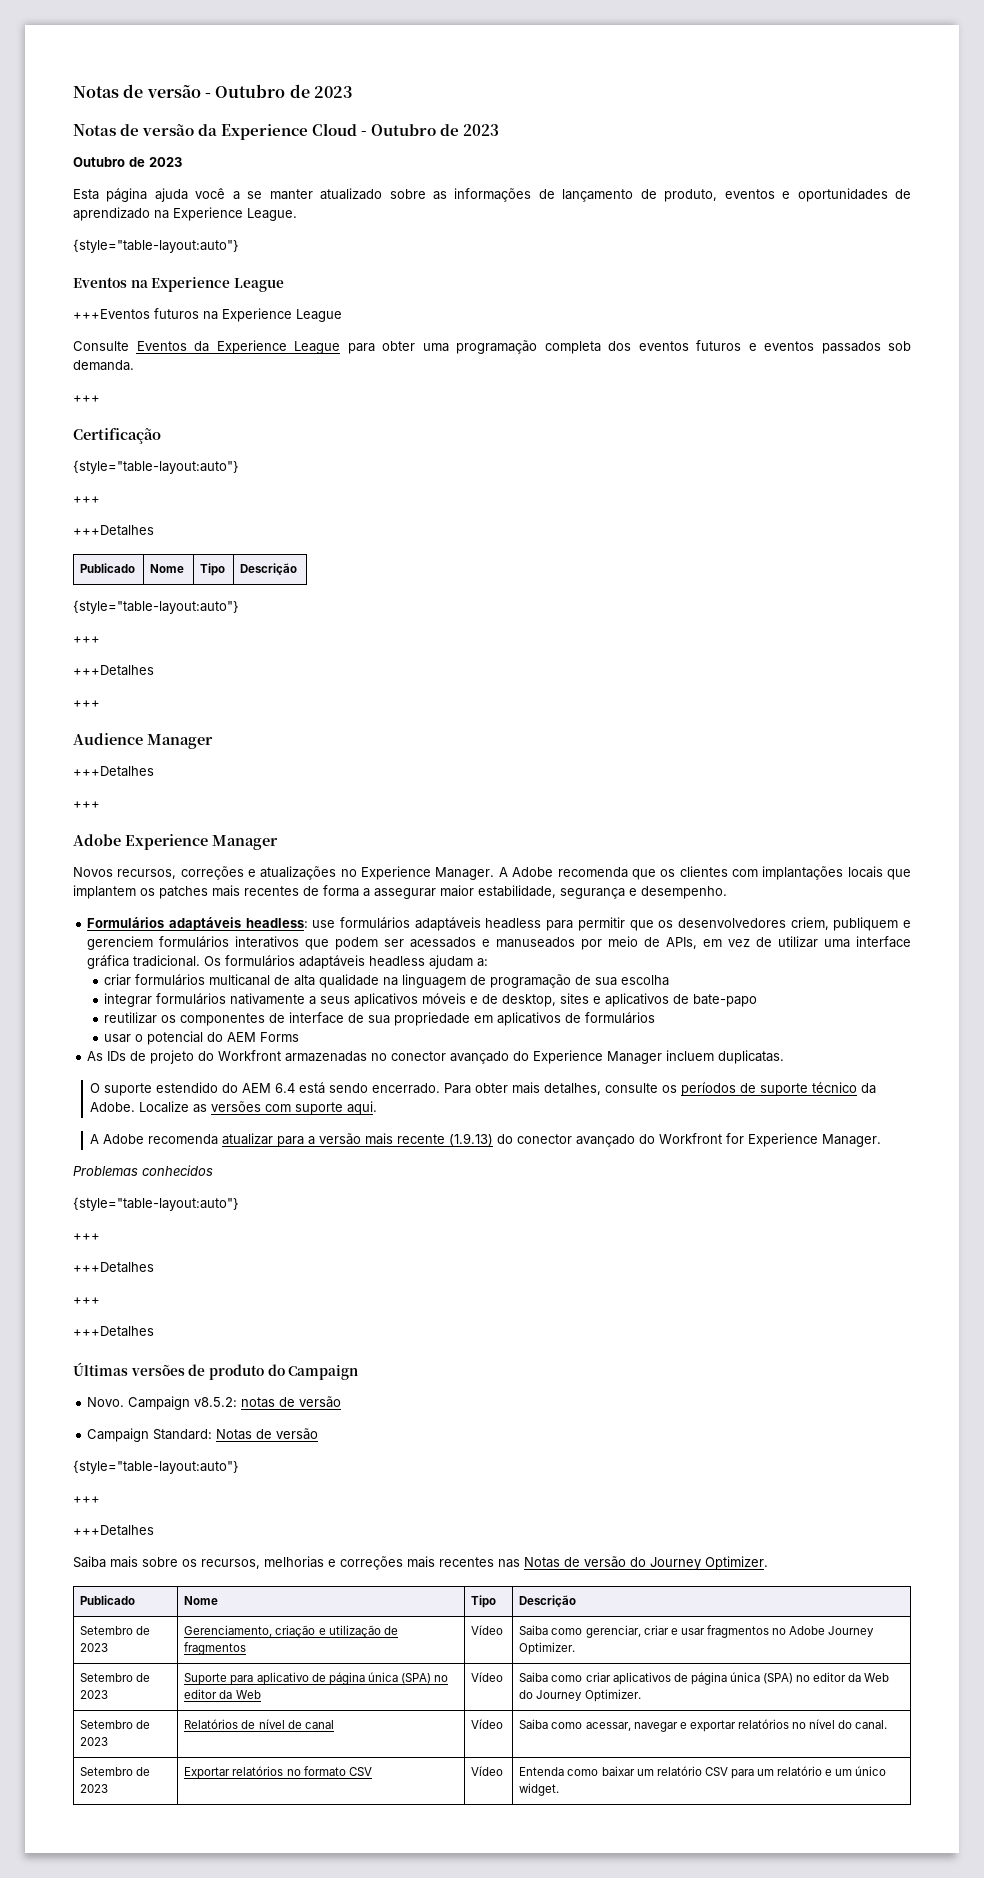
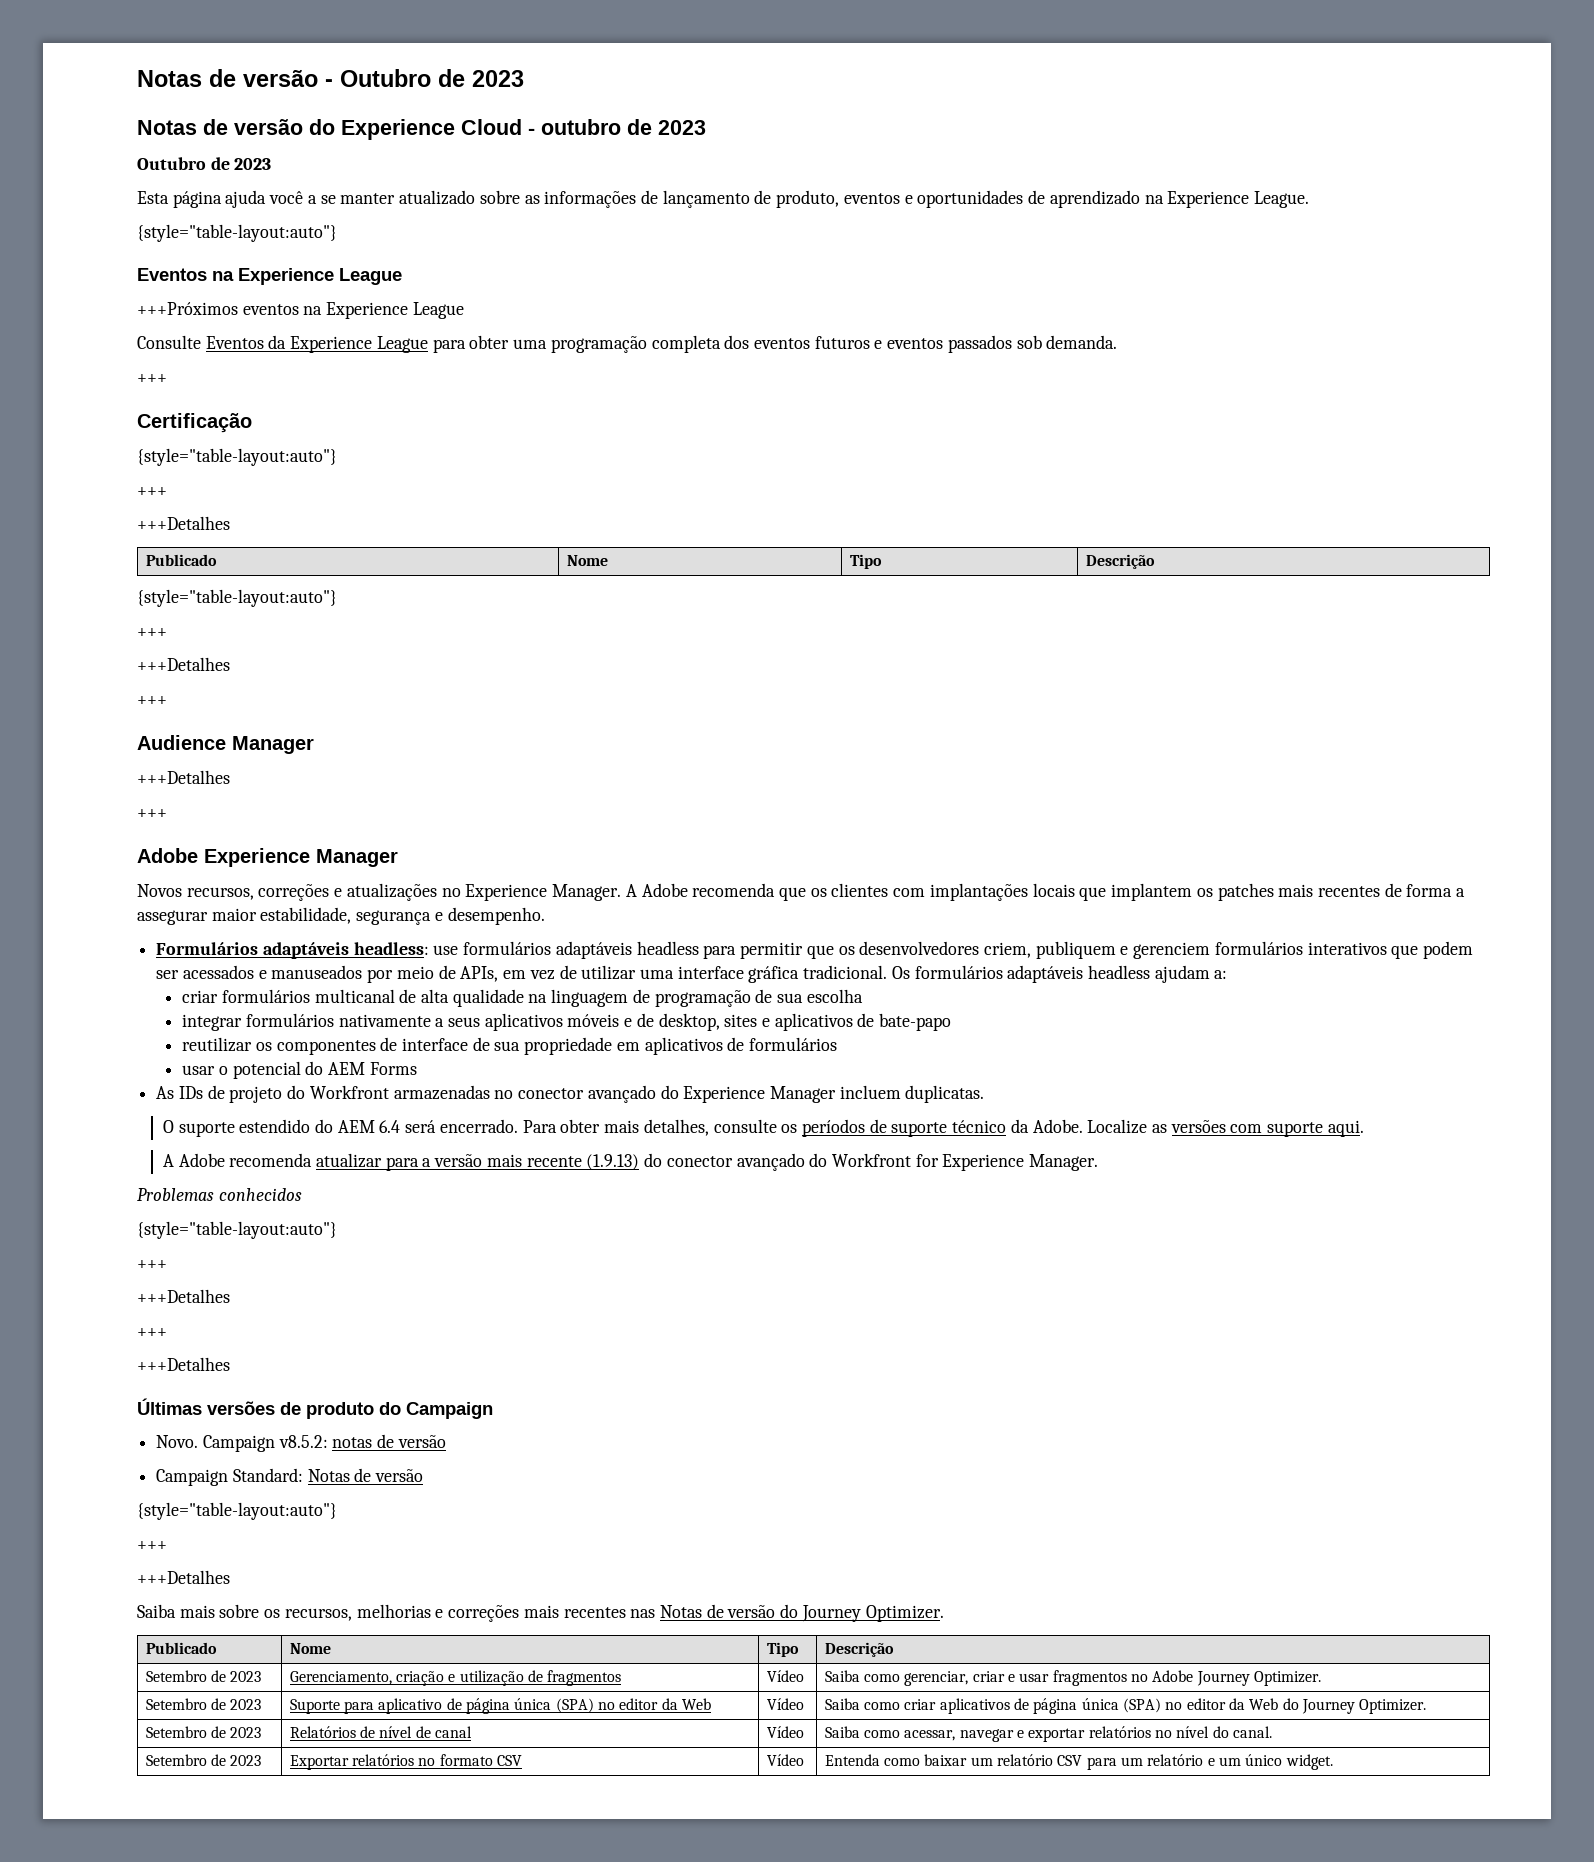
- Notas de versão da Experience Cloud - Outubro de 2023
+ Notas de versão do Experience Cloud - outubro de 2023
- +++Eventos futuros na Experience League
+ +++Próximos eventos na Experience League
- O suporte estendido do AEM 6.4 está sendo encerrado.
+ O suporte estendido do AEM 6.4 será encerrado.

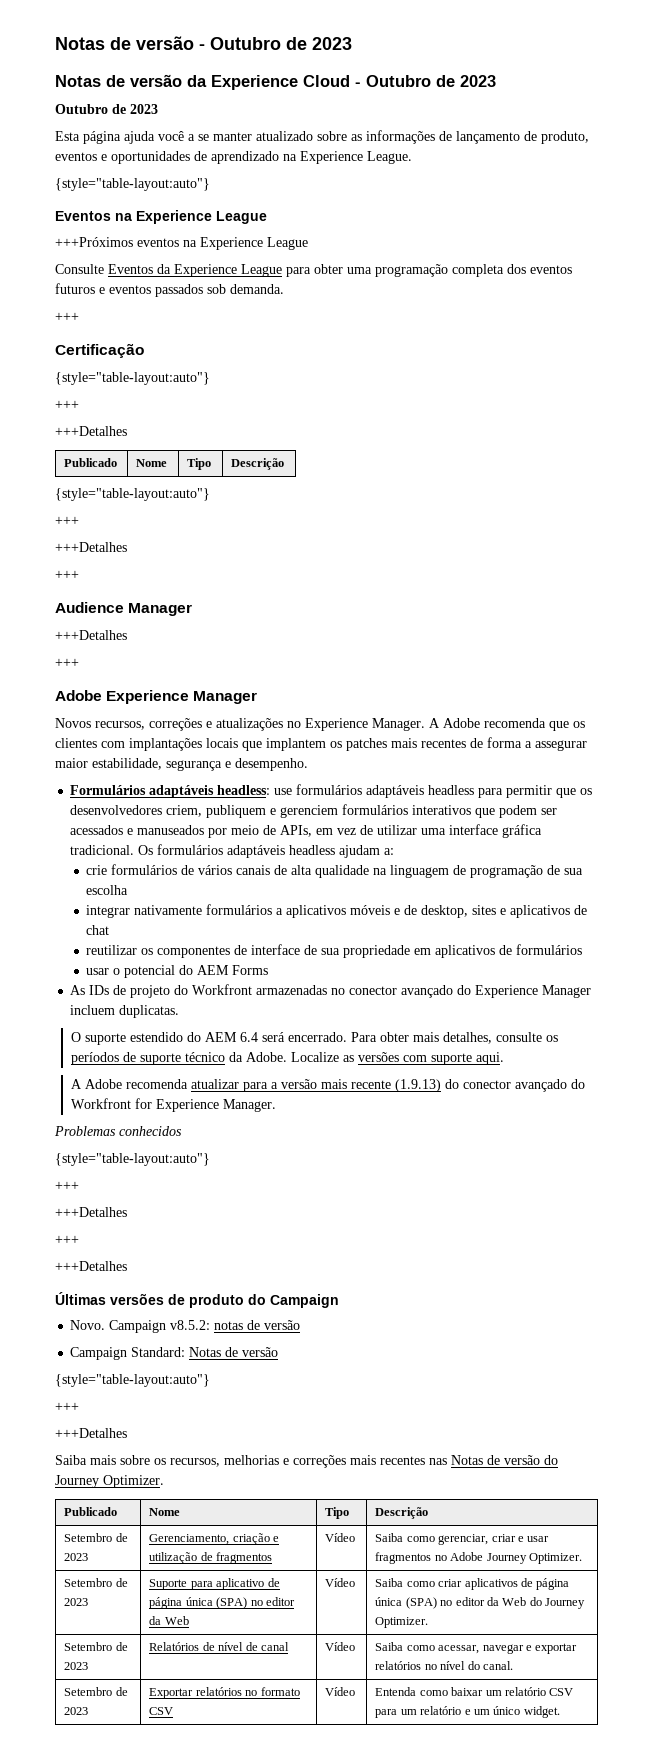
- Notas de versão do Experience Cloud - outubro de 2023
+ Notas de versão da Experience Cloud - Outubro de 2023
- criar formulários multicanal de alta qualidade na linguagem de programação de sua escolha
+ crie formulários de vários canais de alta qualidade na linguagem de programação de sua escolha
- integrar formulários nativamente a seus aplicativos móveis e de desktop, sites e aplicativos de bate-papo
+ integrar nativamente formulários a aplicativos móveis e de desktop, sites e aplicativos de chat

